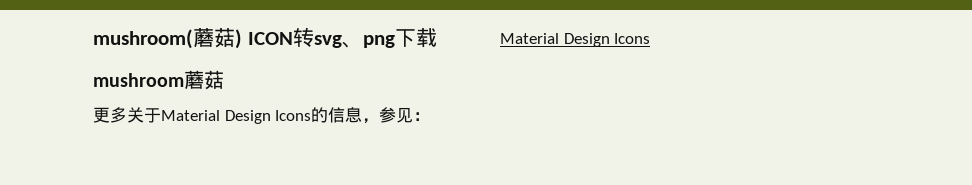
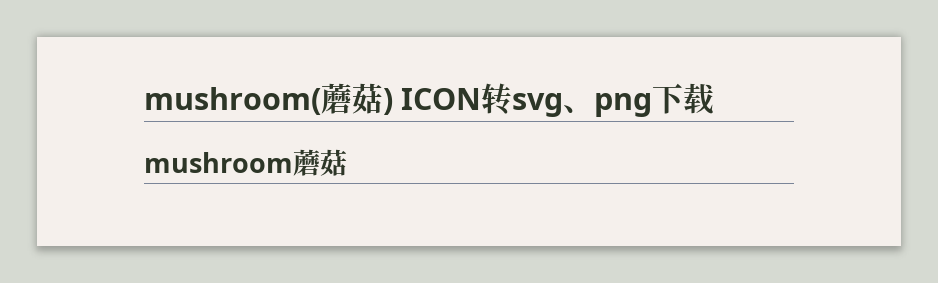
- 更多关于Material Design Icons的信息，参见：Material Design Icons

